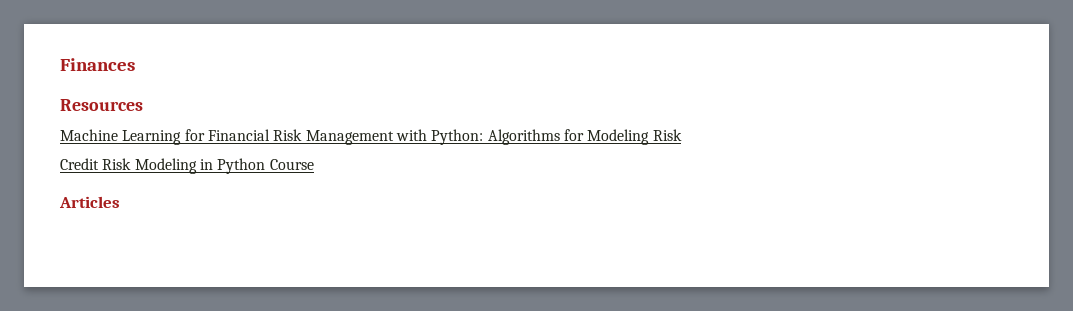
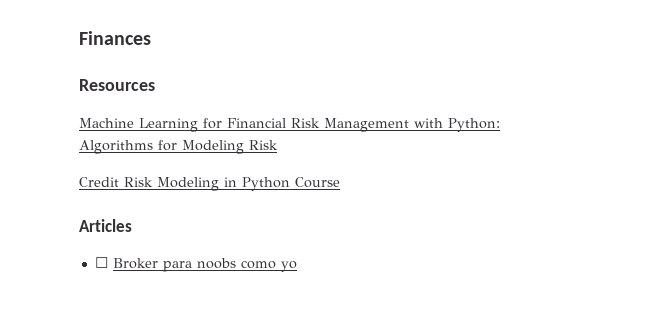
+ ☐ Broker para noobs como yo

